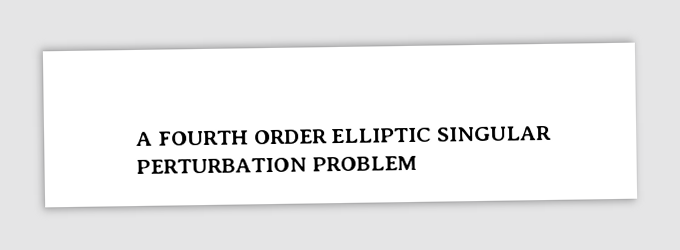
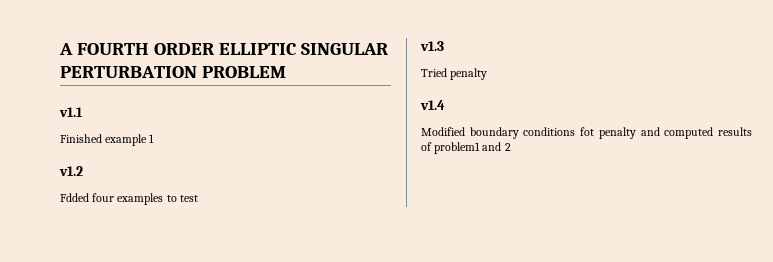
+ v1.1
+ Finished example 1
+ v1.2
+ Fdded four examples to test
+ v1.3
+ Tried penalty
+ v1.4
+ Modified boundary conditions fot penalty and computed results of problem1 and 2

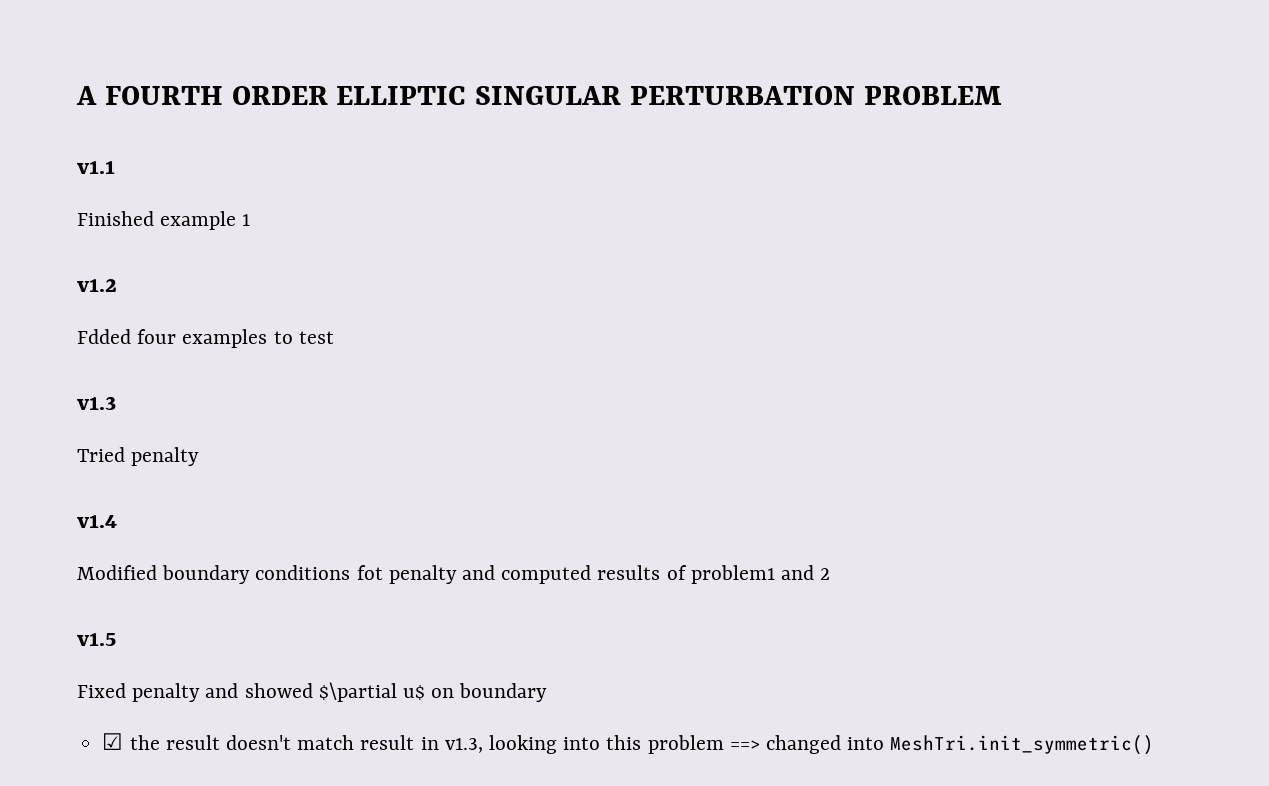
+ v1.5
+ Fixed penalty and showed $\partial u$ on boundary
+ ☑ the result doesn't match result in v1.3, looking into this problem ==> changed into MeshTri.init_symmetric()

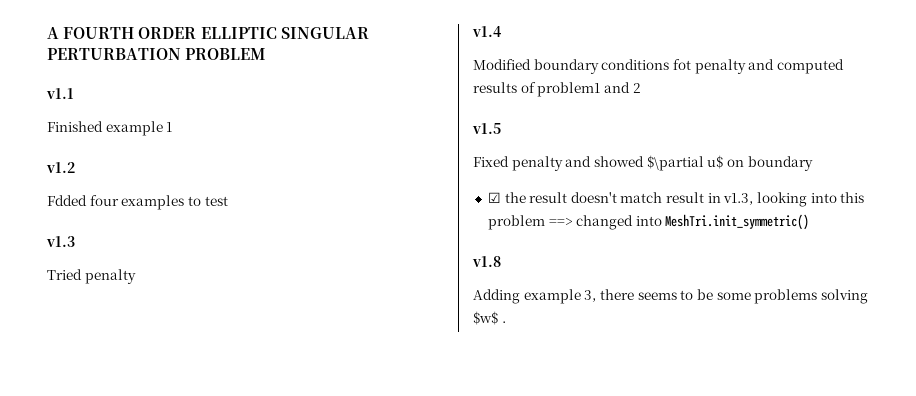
+ v1.8
+ Adding example 3, there seems to be some problems solving $w$ .

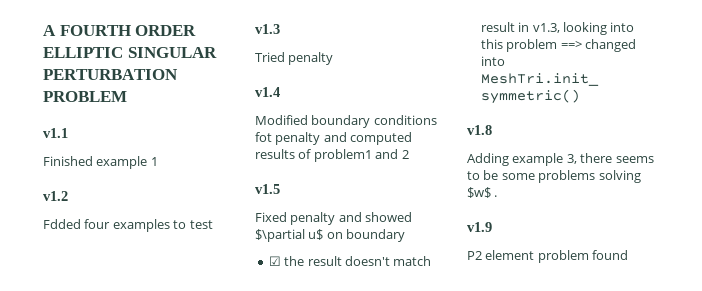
+ v1.9
+ P2 element problem found

